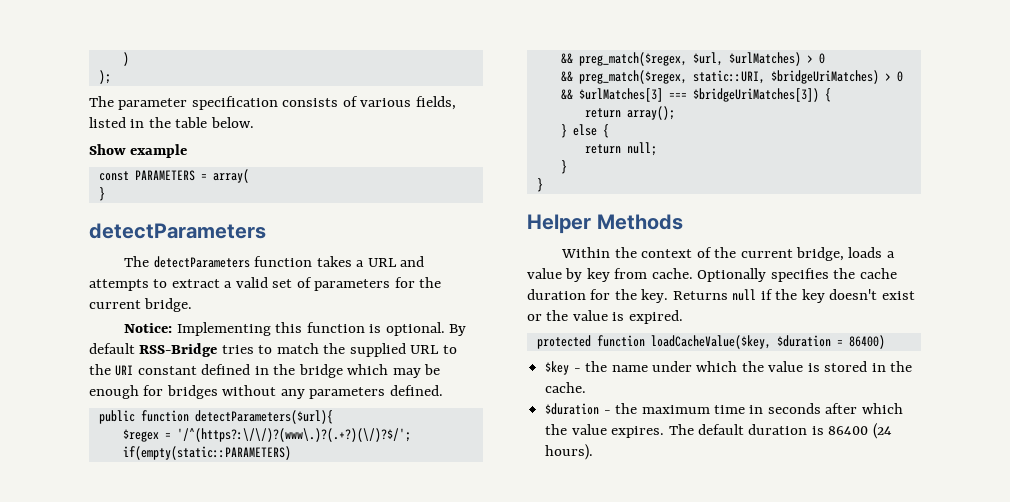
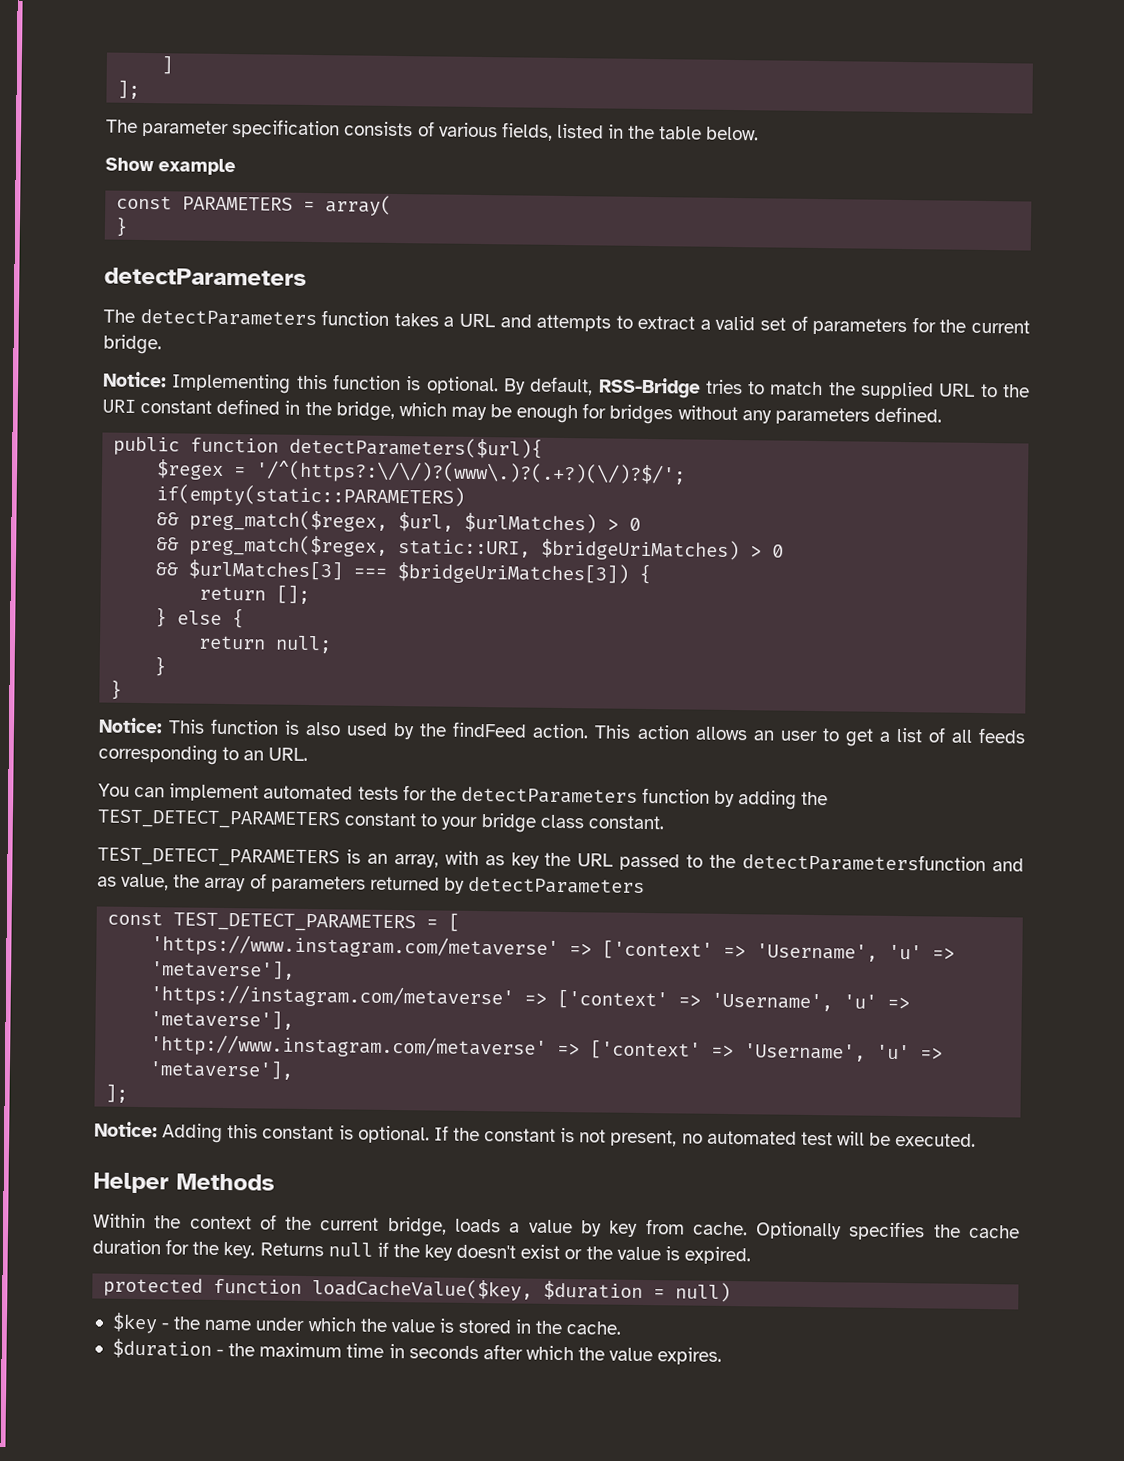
- )
- );
+ ]
+ ];
- By default RSS-Bridge tries to match the supplied URL to the URI constant defined in the bridge which may be enough for bridges without any parameters defined.
+ By default, RSS-Bridge tries to match the supplied URL to the URI constant defined in the bridge, which may be enough for bridges without any parameters defined.
- return array();
+ return [];
+ Notice: This function is also used by the findFeed action. This action allows an user to get a list of all feeds corresponding to an URL.
+ You can implement automated tests for the detectParameters function by adding the TEST_DETECT_PARAMETERS constant to your bridge class constant.
+ TEST_DETECT_PARAMETERS is an array, with as key the URL passed to the detectParametersfunction and as value, the array of parameters returned by detectParameters
+ const TEST_DETECT_PARAMETERS = [
+ 'https://www.instagram.com/metaverse' => ['context' => 'Username', 'u' => 'metaverse'],
+ 'https://instagram.com/metaverse' => ['context' => 'Username', 'u' => 'metaverse'],
+ 'http://www.instagram.com/metaverse' => ['context' => 'Username', 'u' => 'metaverse'],
+ ];
+ Notice: Adding this constant is optional. If the constant is not present, no automated test will be executed.
- protected function loadCacheValue($key, $duration = 86400)
+ protected function loadCacheValue($key, $duration = null)
- The default duration is 86400 (24 hours).

